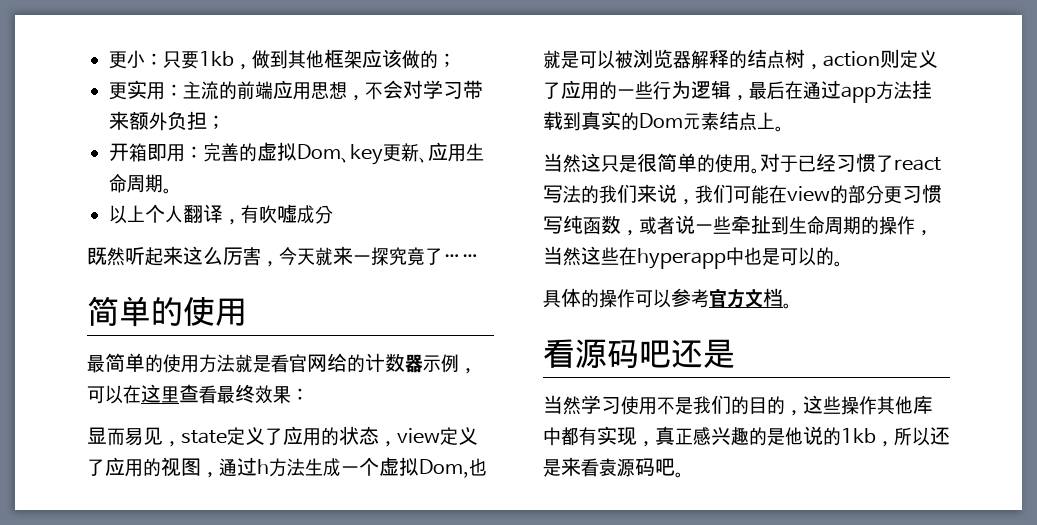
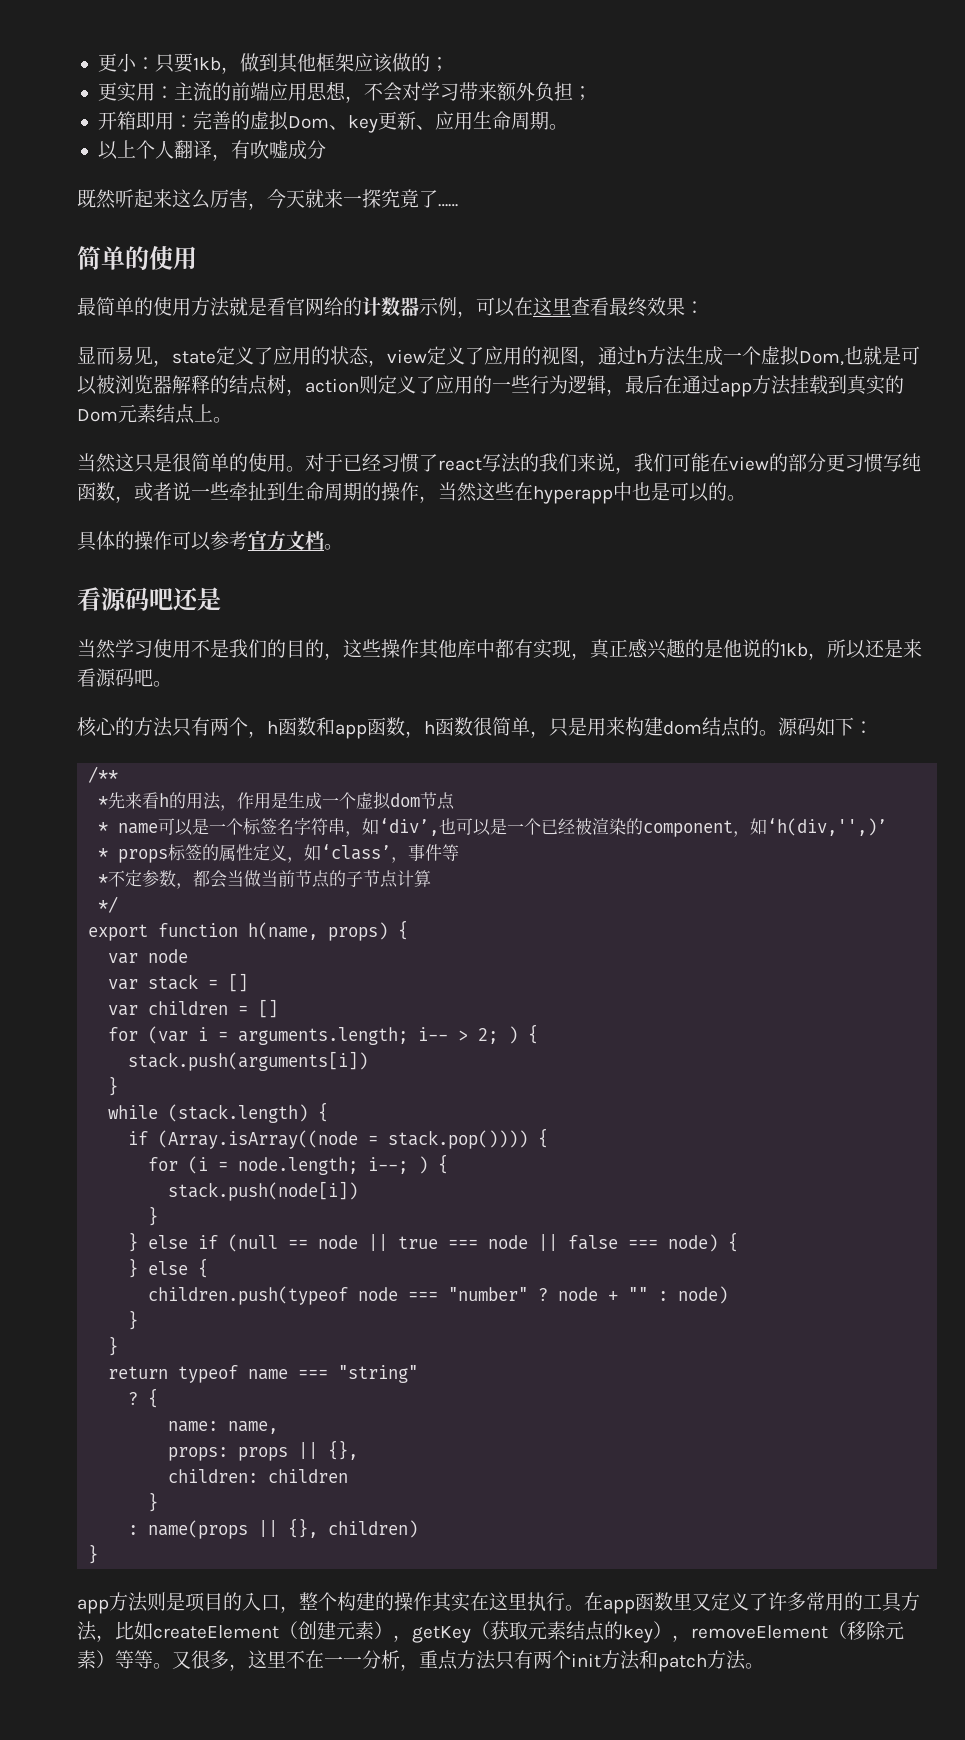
- 当然学习使用不是我们的目的，这些操作其他库中都有实现，真正感兴趣的是他说的1kb，所以还是来看袁源码吧。
+ 当然学习使用不是我们的目的，这些操作其他库中都有实现，真正感兴趣的是他说的1kb，所以还是来看源码吧。
+ 核心的方法只有两个，h函数和app函数，h函数很简单，只是用来构建dom结点的。源码如下：
+ /**
+ *先来看h的用法，作用是生成一个虚拟dom节点
+ * name可以是一个标签名字符串，如‘div’,也可以是一个已经被渲染的component，如‘h(div,'',)’
+ * props标签的属性定义，如‘class’，事件等
+ *不定参数，都会当做当前节点的子节点计算
+ */
+ export function h(name, props) {
+ var node
+ var stack = []
+ var children = []
+ for (var i = arguments.length; i-- > 2; ) {
+ stack.push(arguments[i])
+ }
+ while (stack.length) {
+ if (Array.isArray((node = stack.pop()))) {
+ for (i = node.length; i--; ) {
+ stack.push(node[i])
+ }
+ } else if (null == node || true === node || false === node) {
+ } else {
+ children.push(typeof node === "number" ? node + "" : node)
+ }
+ }
+ return typeof name === "string"
+ ? {
+ name: name,
+ props: props || {},
+ children: children
+ }
+ : name(props || {}, children)
+ }
+ app方法则是项目的入口，整个构建的操作其实在这里执行。在app函数里又定义了许多常用的工具方法，比如createElement（创建元素），getKey（获取元素结点的key），removeElement（移除元素）等等。又很多，这里不在一一分析，重点方法只有两个init方法和patch方法。

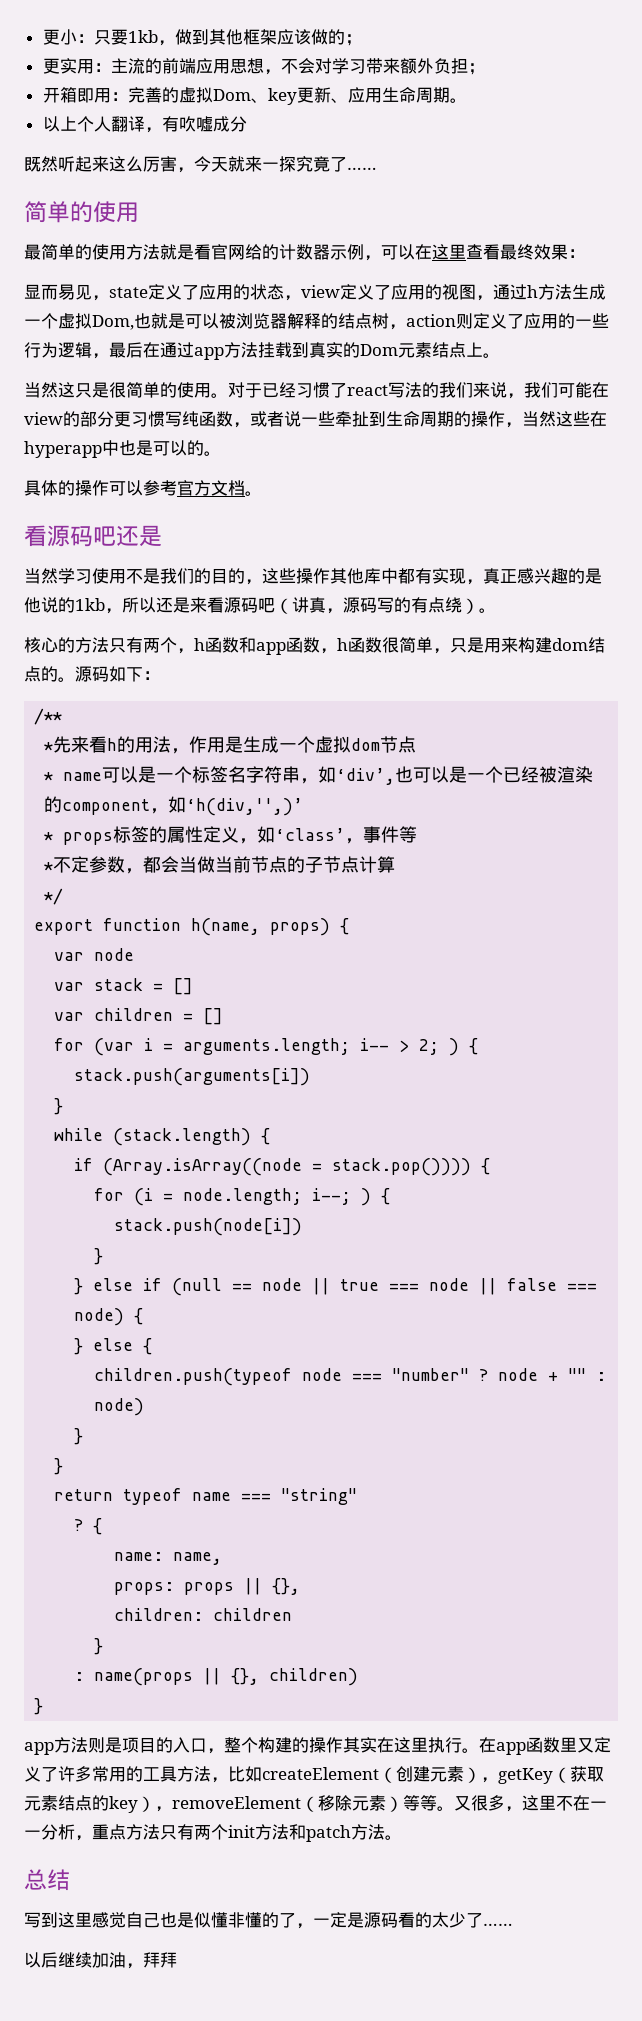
- 当然学习使用不是我们的目的，这些操作其他库中都有实现，真正感兴趣的是他说的1kb，所以还是来看源码吧。
+ 当然学习使用不是我们的目的，这些操作其他库中都有实现，真正感兴趣的是他说的1kb，所以还是来看源码吧（讲真，源码写的有点绕）。
+ 总结
+ 写到这里感觉自己也是似懂非懂的了，一定是源码看的太少了……
+ 以后继续加油，拜拜

